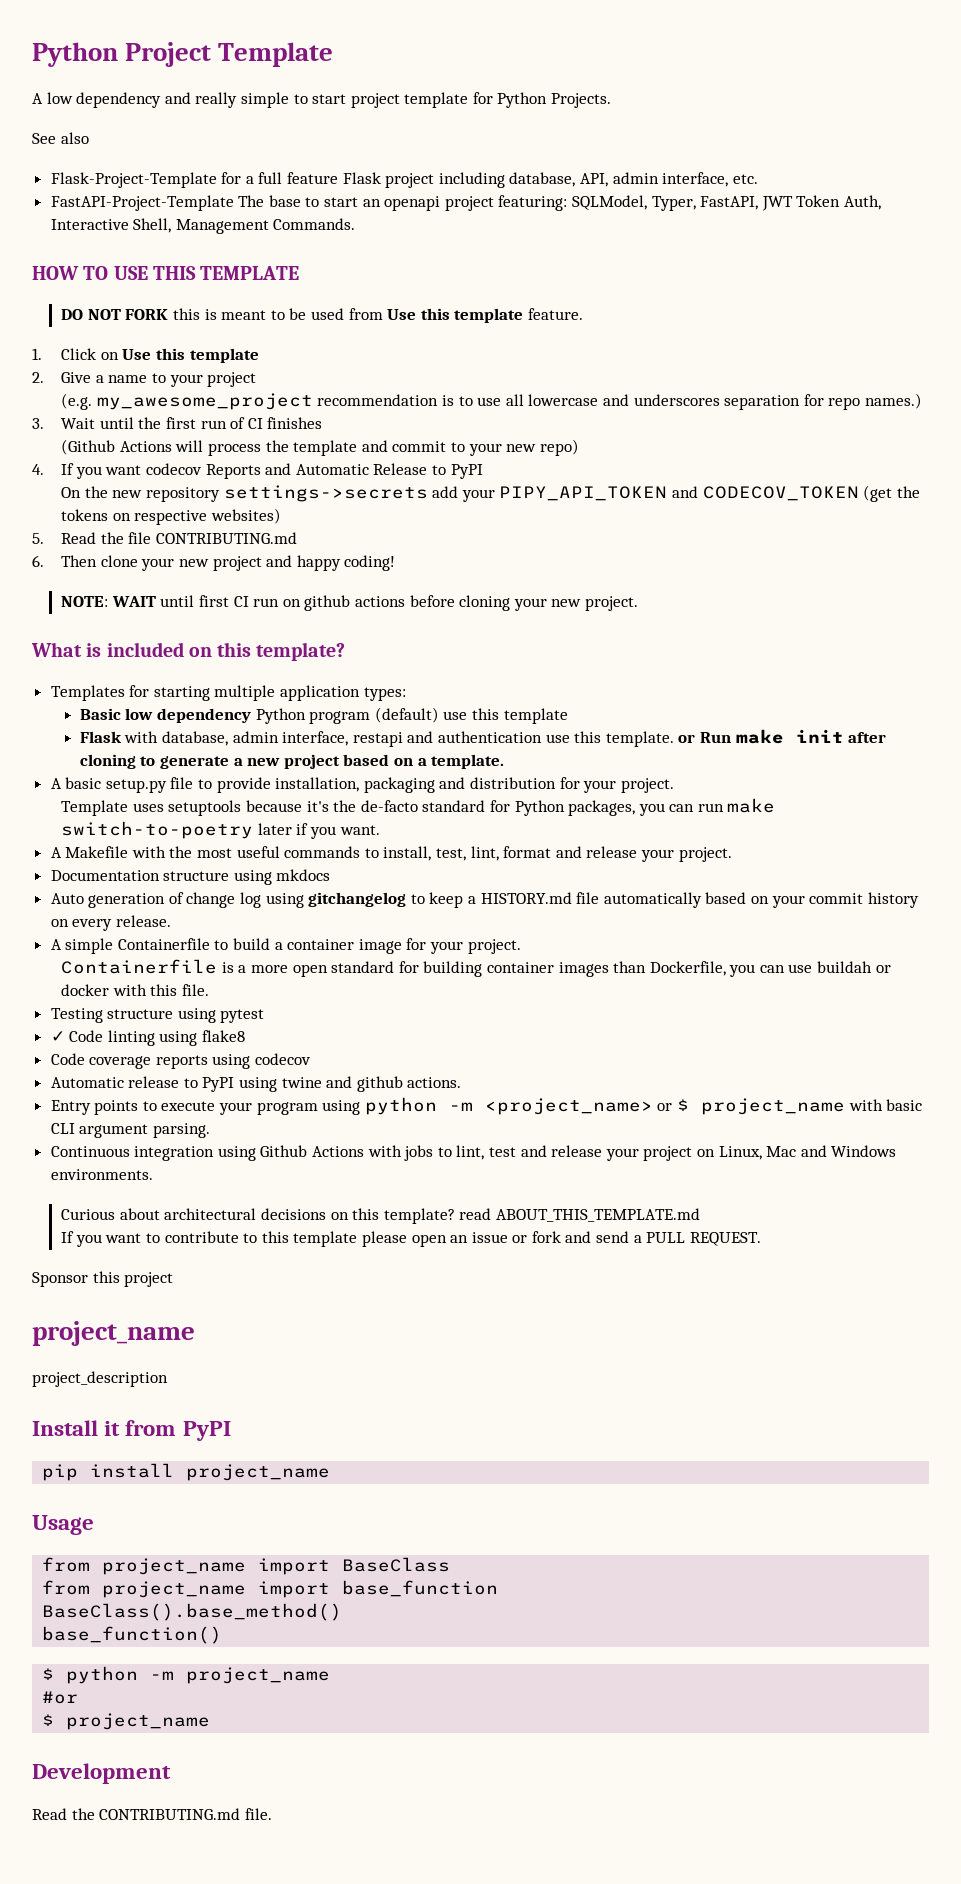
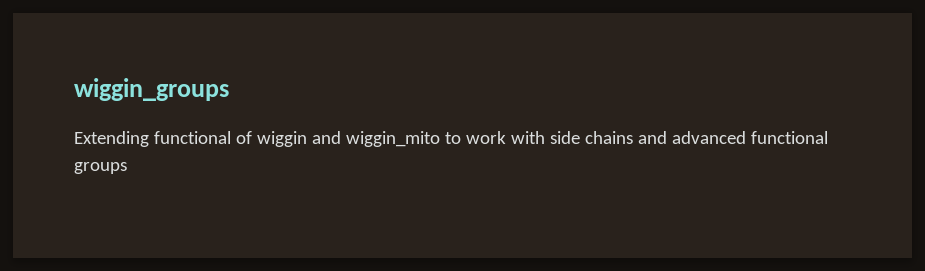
- Python Project Template
- A low dependency and really simple to start project template for Python Projects.
- See also
- Flask-Project-Template for a full feature Flask project including database, API, admin interface, etc.
- FastAPI-Project-Template The base to start an openapi project featuring: SQLModel, Typer, FastAPI, JWT Token Auth, Interactive Shell, Management Commands.
- HOW TO USE THIS TEMPLATE
- DO NOT FORK this is meant to be used from Use this template feature.
- 1. Click on Use this template
- 2. Give a name to your project
- (e.g. my_awesome_project recommendation is to use all lowercase and underscores separation for repo names.)
- 3. Wait until the first run of CI finishes
- (Github Actions will process the template and commit to your new repo)
- 4. If you want codecov Reports and Automatic Release to PyPI
- On the new repository settings->secrets add your PIPY_API_TOKEN and CODECOV_TOKEN (get the tokens on respective websites)
- 5. Read the file CONTRIBUTING.md
- 6. Then clone your new project and happy coding!
- NOTE: WAIT until first CI run on github actions before cloning your new project.
- What is included on this template?
- Templates for starting multiple application types:
- Basic low dependency Python program (default) use this template
- Flask with database, admin interface, restapi and authentication use this template. or Run make init after cloning to generate a new project based on a template.
- A basic setup.py file to provide installation, packaging and distribution for your project.
- Template uses setuptools because it's the de-facto standard for Python packages, you can run make switch-to-poetry later if you want.
- A Makefile with the most useful commands to install, test, lint, format and release your project.
- Documentation structure using mkdocs
- Auto generation of change log using gitchangelog to keep a HISTORY.md file automatically based on your commit history on every release.
- A simple Containerfile to build a container image for your project.
- Containerfile is a more open standard for building container images than Dockerfile, you can use buildah or docker with this file.
- Testing structure using pytest
- ✓ Code linting using flake8
- Code coverage reports using codecov
- Automatic release to PyPI using twine and github actions.
- Entry points to execute your program using python -m <project_name> or $ project_name with basic CLI argument parsing.
- Continuous integration using Github Actions with jobs to lint, test and release your project on Linux, Mac and Windows environments.
- Curious about architectural decisions on this template? read ABOUT_THIS_TEMPLATE.md
- If you want to contribute to this template please open an issue or fork and send a PULL REQUEST.
- Sponsor this project
- project_name
- project_description
- Install it from PyPI
- pip install project_name
- Usage
- from project_name import BaseClass
- from project_name import base_function
- BaseClass().base_method()
- base_function()
- $ python -m project_name
- #or
- $ project_name
- Development
- Read the CONTRIBUTING.md file.
+ wiggin_groups
+ Extending functional of wiggin and wiggin_mito to work with side chains and advanced functional groups

